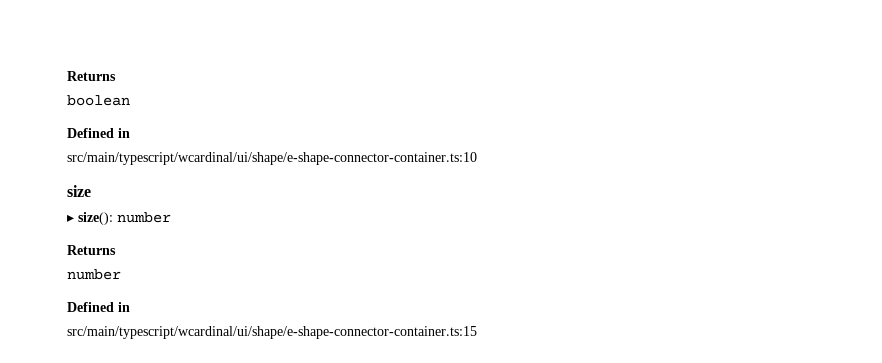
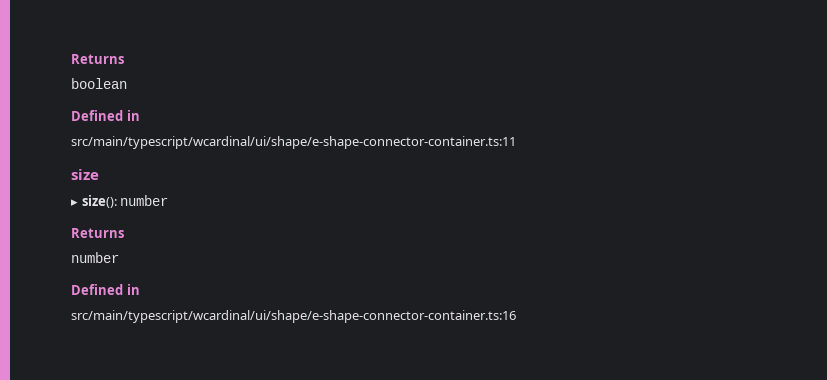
- src/main/typescript/wcardinal/ui/shape/e-shape-connector-container.ts:10
+ src/main/typescript/wcardinal/ui/shape/e-shape-connector-container.ts:11
- src/main/typescript/wcardinal/ui/shape/e-shape-connector-container.ts:15
+ src/main/typescript/wcardinal/ui/shape/e-shape-connector-container.ts:16

